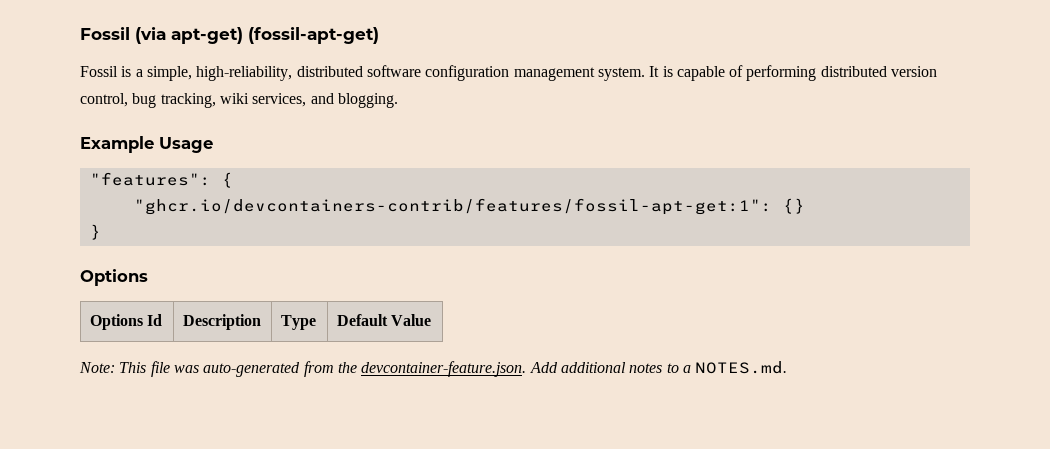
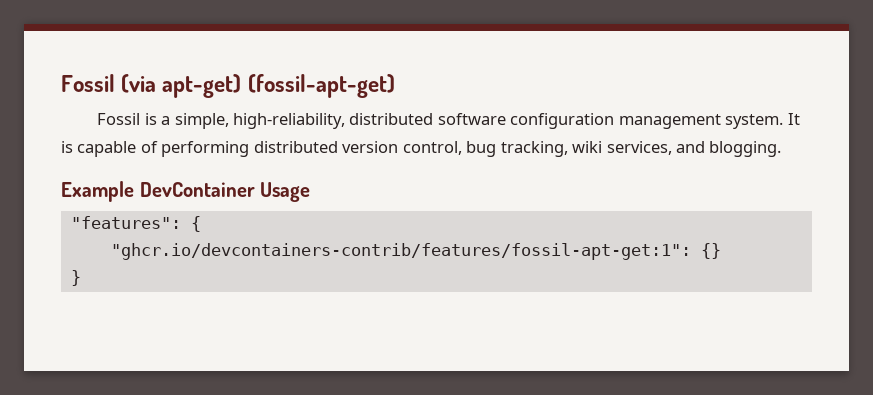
- Example Usage
+ Example DevContainer Usage
  }
- Options
- Options Id | Description | Type | Default Value
- Note: This file was auto-generated from the devcontainer-feature.json. Add additional notes to a NOTES.md.

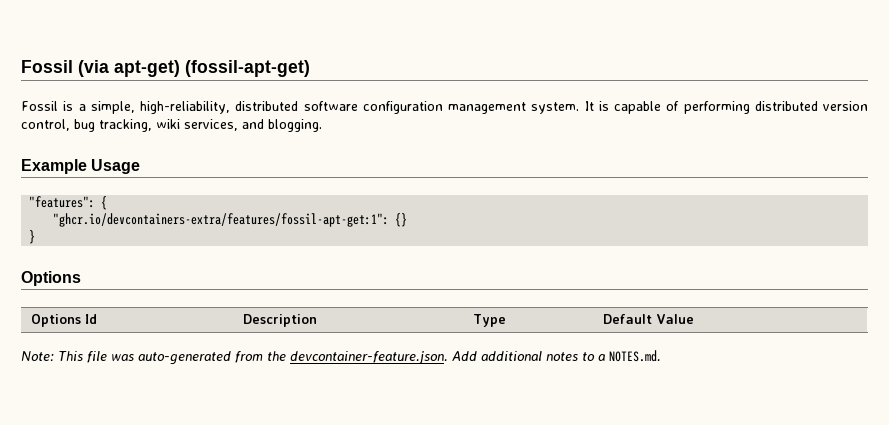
- Example DevContainer Usage
+ Example Usage
- "ghcr.io/devcontainers-contrib/features/fossil-apt-get:1": {}
+ "ghcr.io/devcontainers-extra/features/fossil-apt-get:1": {}
  }
+ Options
+ Options Id | Description | Type | Default Value
+ Note: This file was auto-generated from the devcontainer-feature.json. Add additional notes to a NOTES.md.

